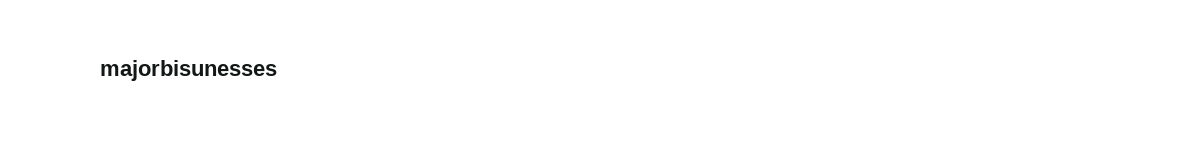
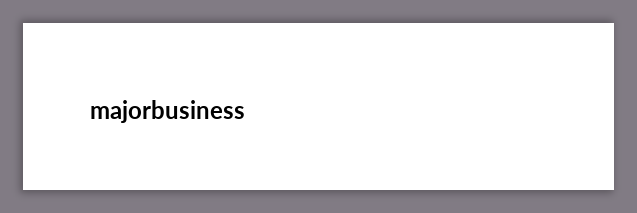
- majorbisunesses
+ majorbusiness

